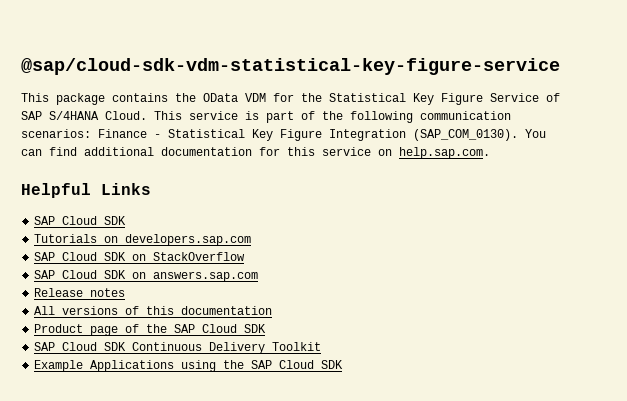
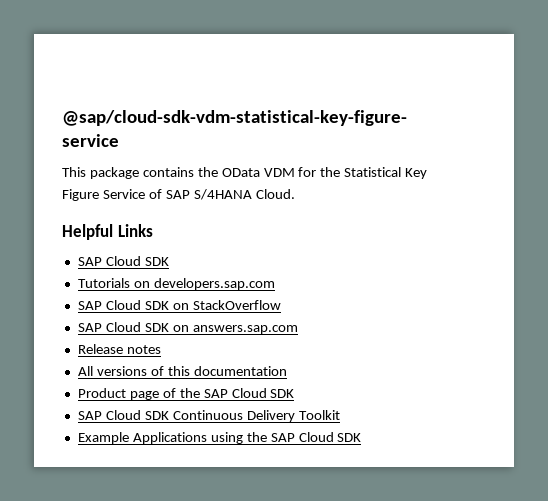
- This service is part of the following communication scenarios: Finance - Statistical Key Figure Integration (SAP_COM_0130). You can find additional documentation for this service on help.sap.com.

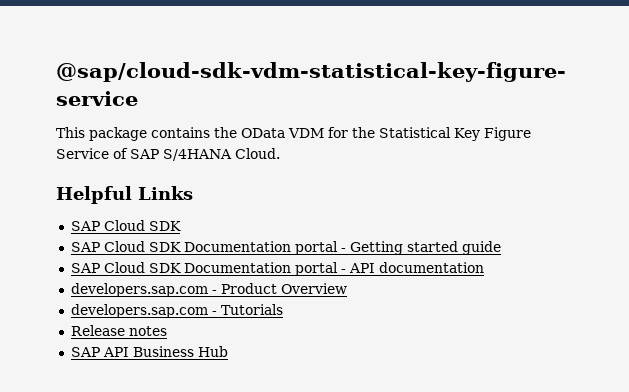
- Tutorials on developers.sap.com
- SAP Cloud SDK on StackOverflow
- SAP Cloud SDK on answers.sap.com
+ SAP Cloud SDK Documentation portal - Getting started guide
+ SAP Cloud SDK Documentation portal - API documentation
+ developers.sap.com - Product Overview
+ developers.sap.com - Tutorials
  Release notes
- All versions of this documentation
- Product page of the SAP Cloud SDK
- SAP Cloud SDK Continuous Delivery Toolkit
- Example Applications using the SAP Cloud SDK
+ SAP API Business Hub

